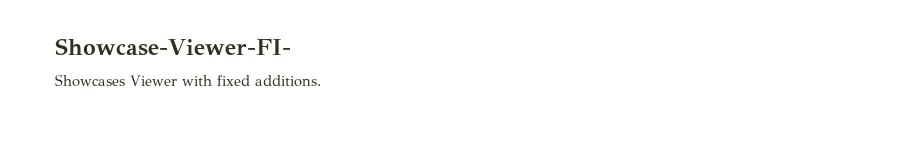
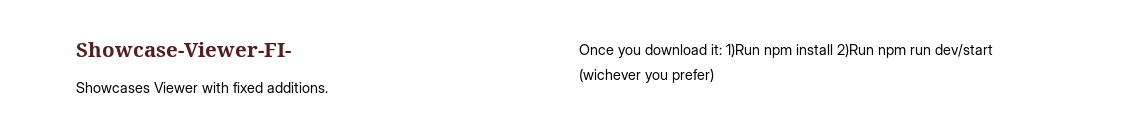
+ Once you download it: 1)Run npm install 2)Run npm run dev/start (wichever you prefer)

